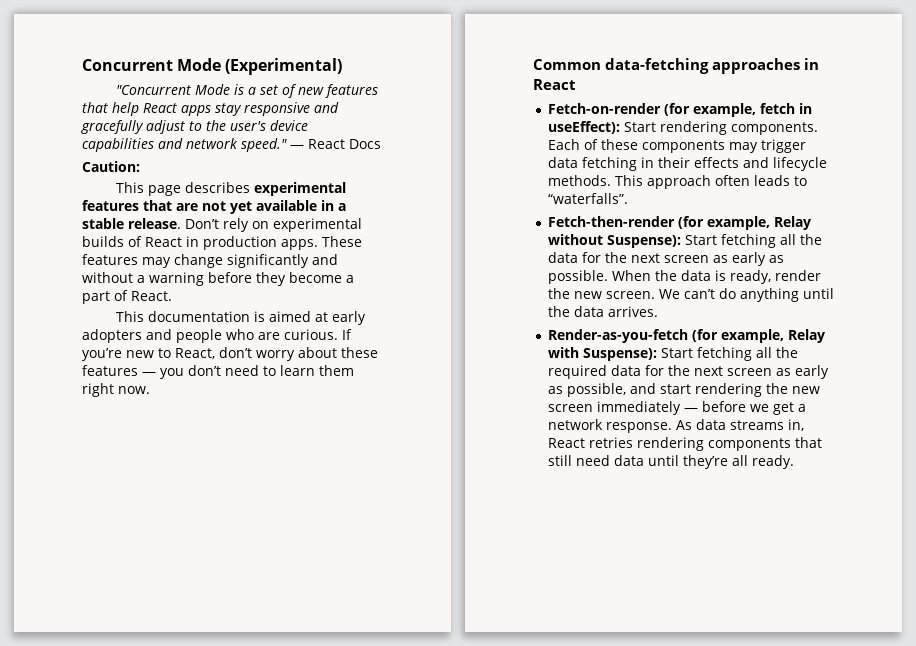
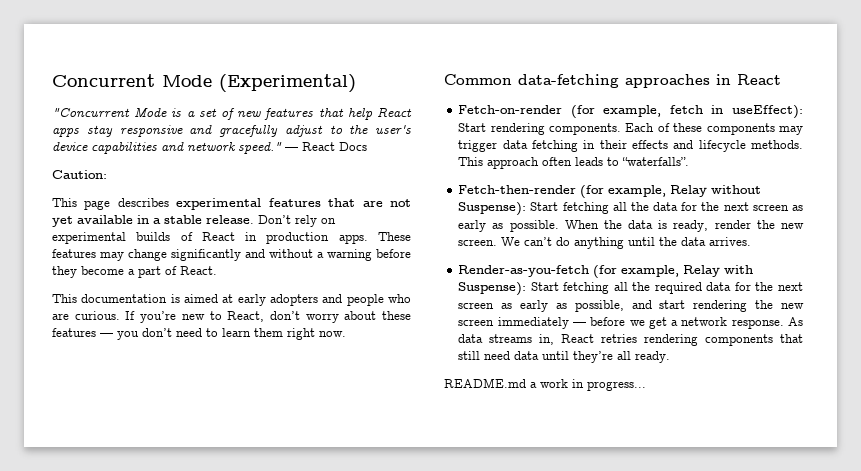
+ README.md a work in progress...

